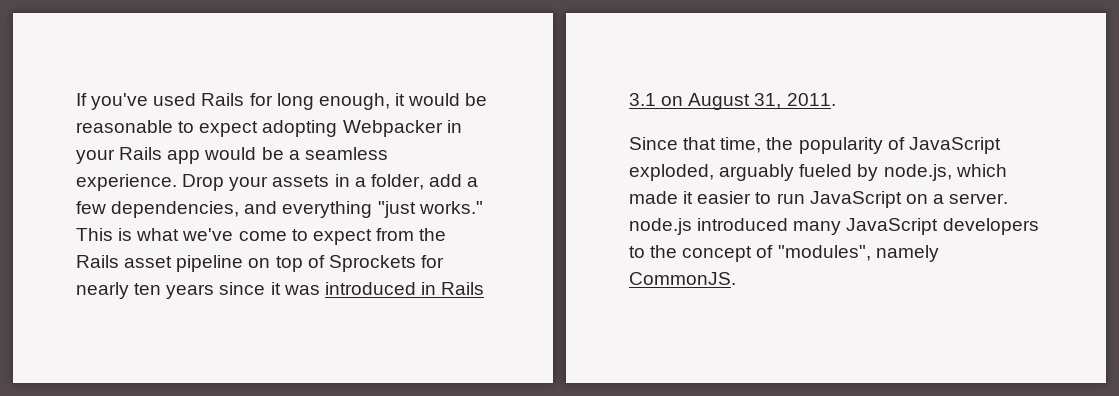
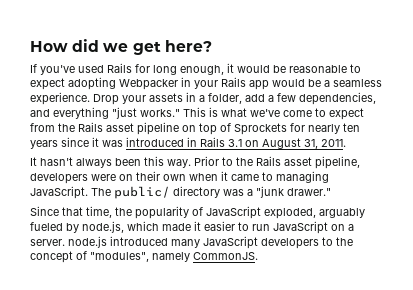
+ How did we get here?
+ It hasn't always been this way. Prior to the Rails asset pipeline, developers were on their own when it came to managing JavaScript. The public/ directory was a "junk drawer."

